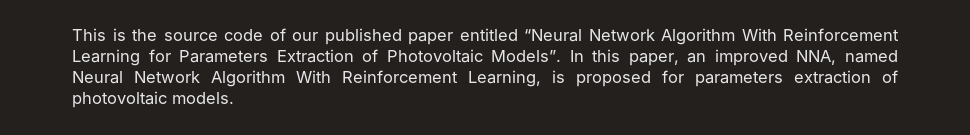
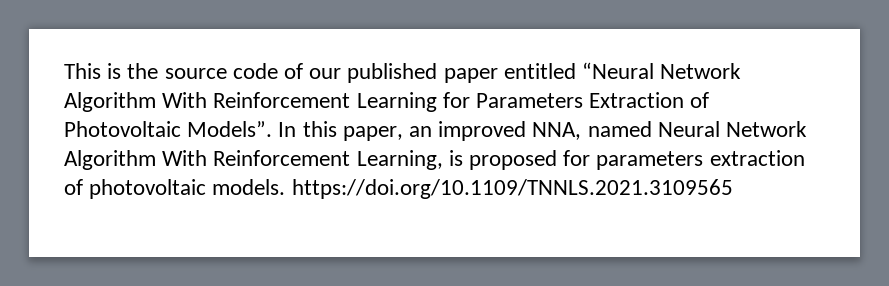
- In this paper, an improved NNA, named Neural Network Algorithm With Reinforcement Learning, is proposed for parameters extraction of photovoltaic models.
+ In this paper, an improved NNA, named Neural Network Algorithm With Reinforcement Learning, is proposed for parameters extraction of photovoltaic models. https://doi.org/10.1109/TNNLS.2021.3109565

